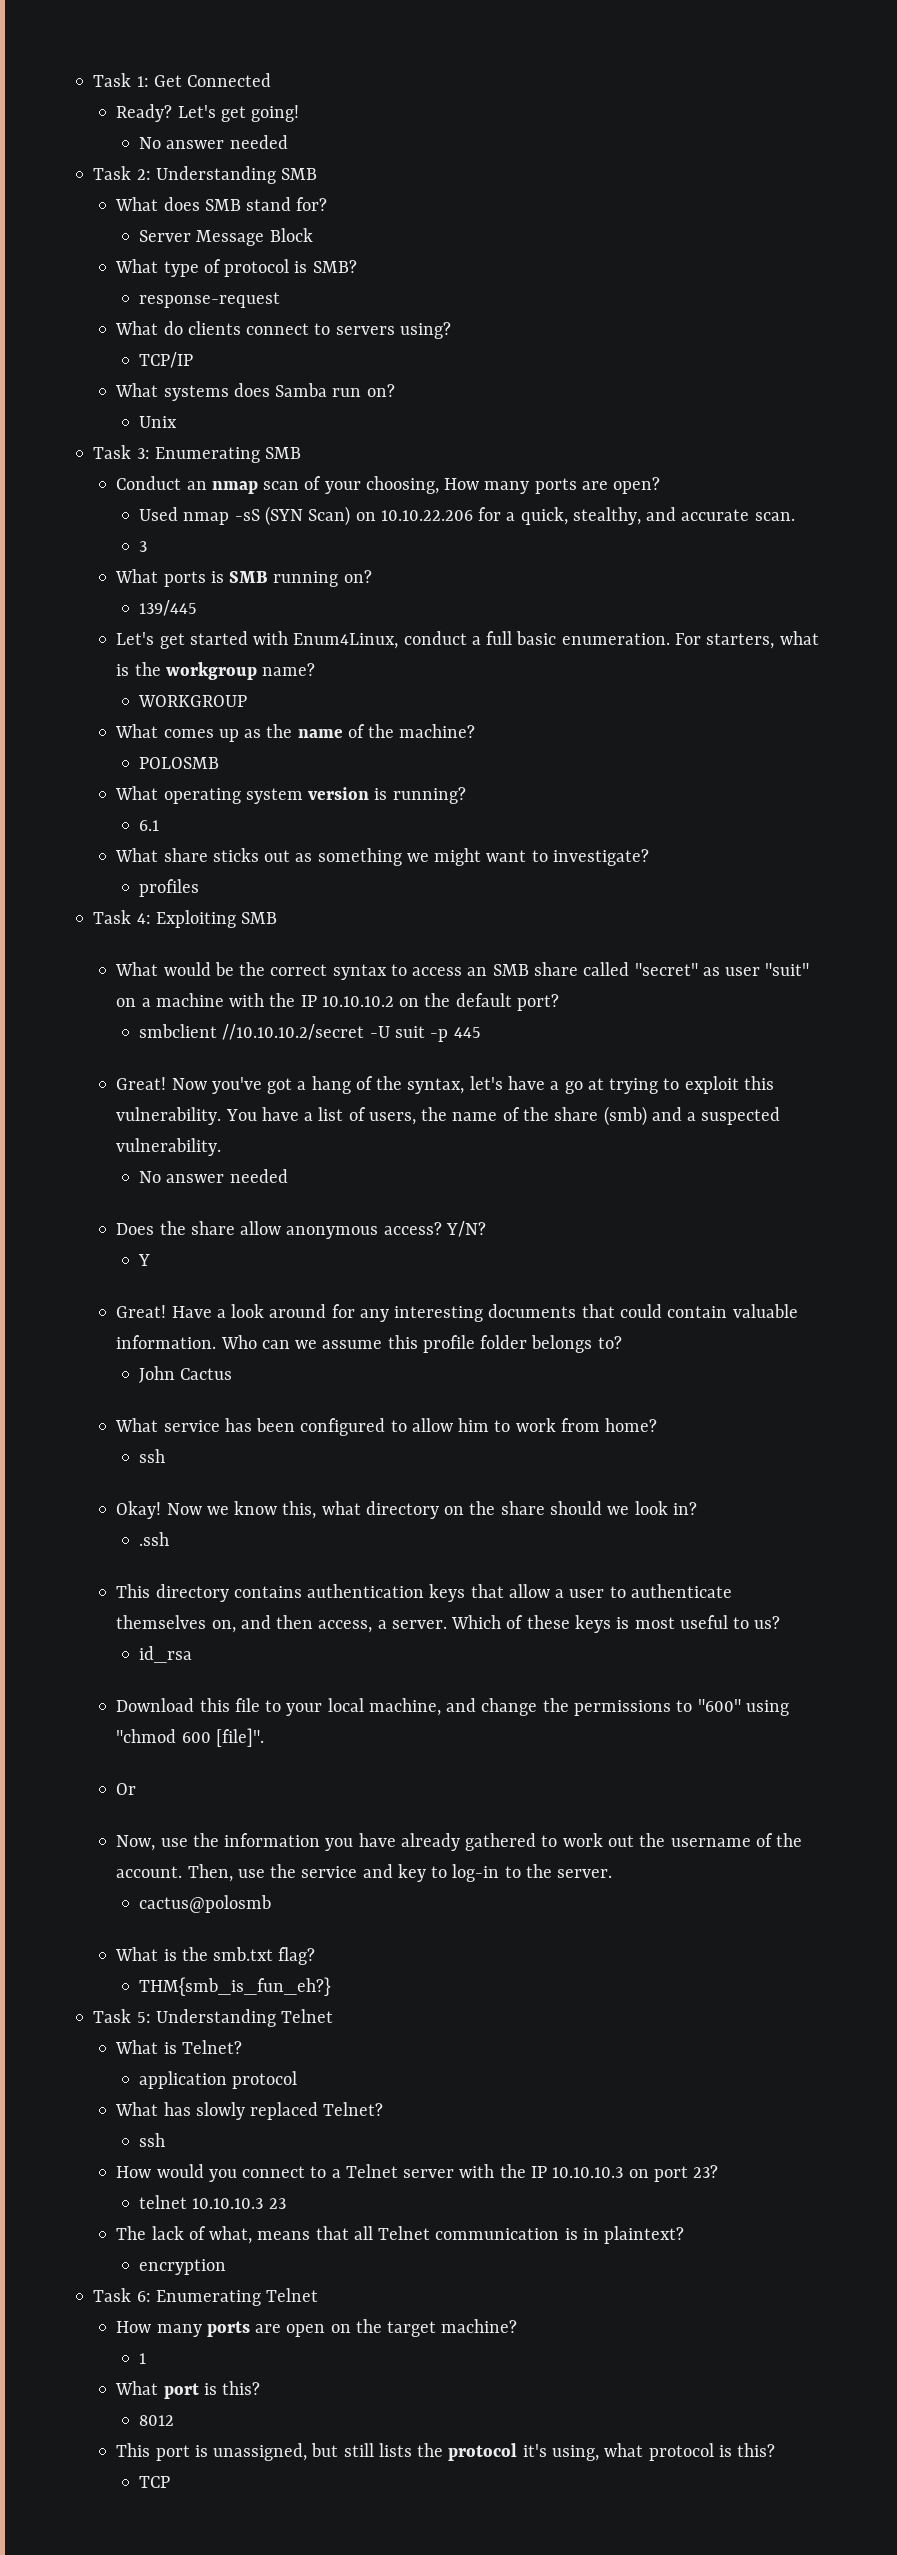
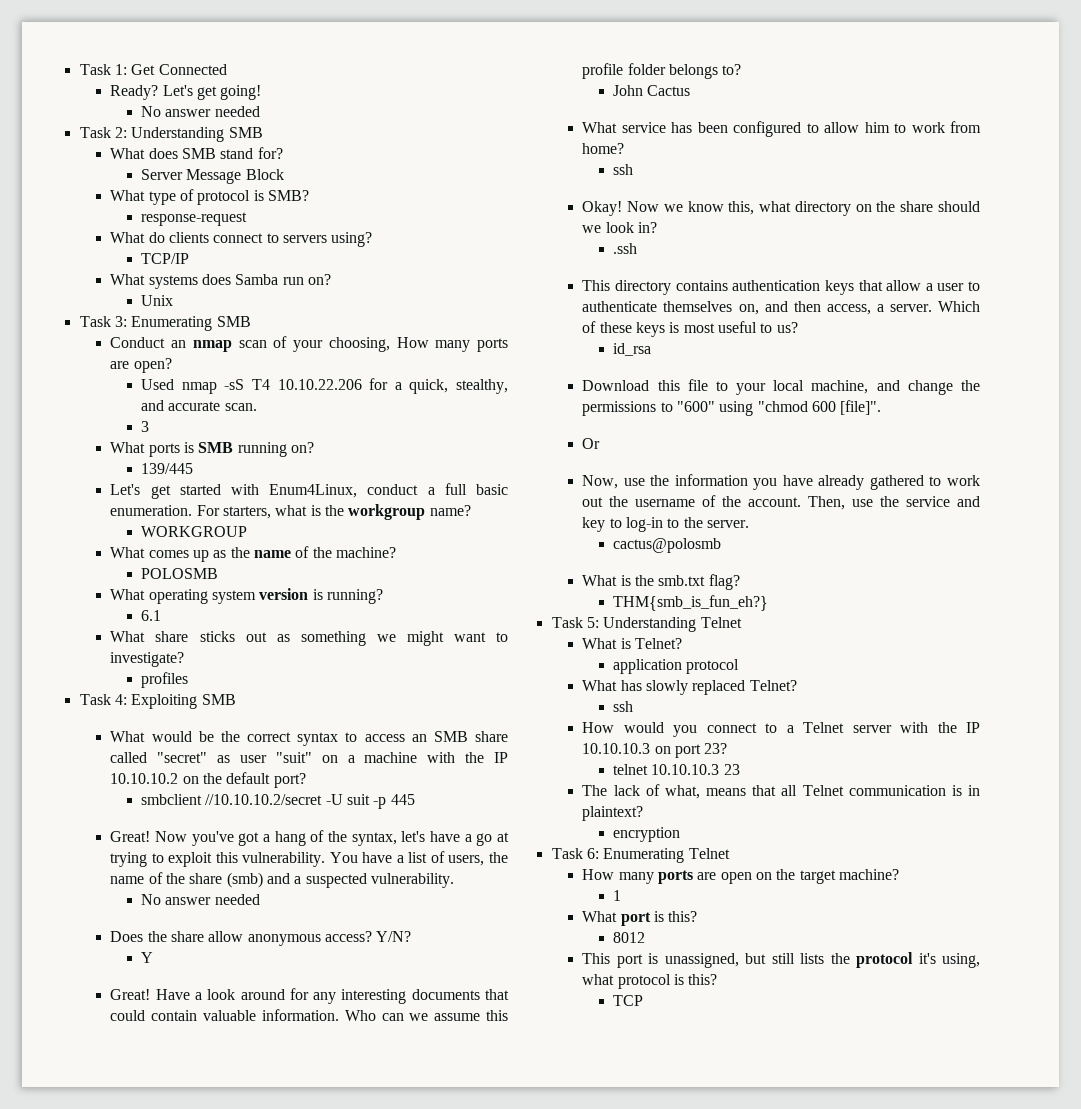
- Used nmap -sS (SYN Scan) on 10.10.22.206 for a quick, stealthy, and accurate scan.
+ Used nmap -sS T4 10.10.22.206 for a quick, stealthy, and accurate scan.

